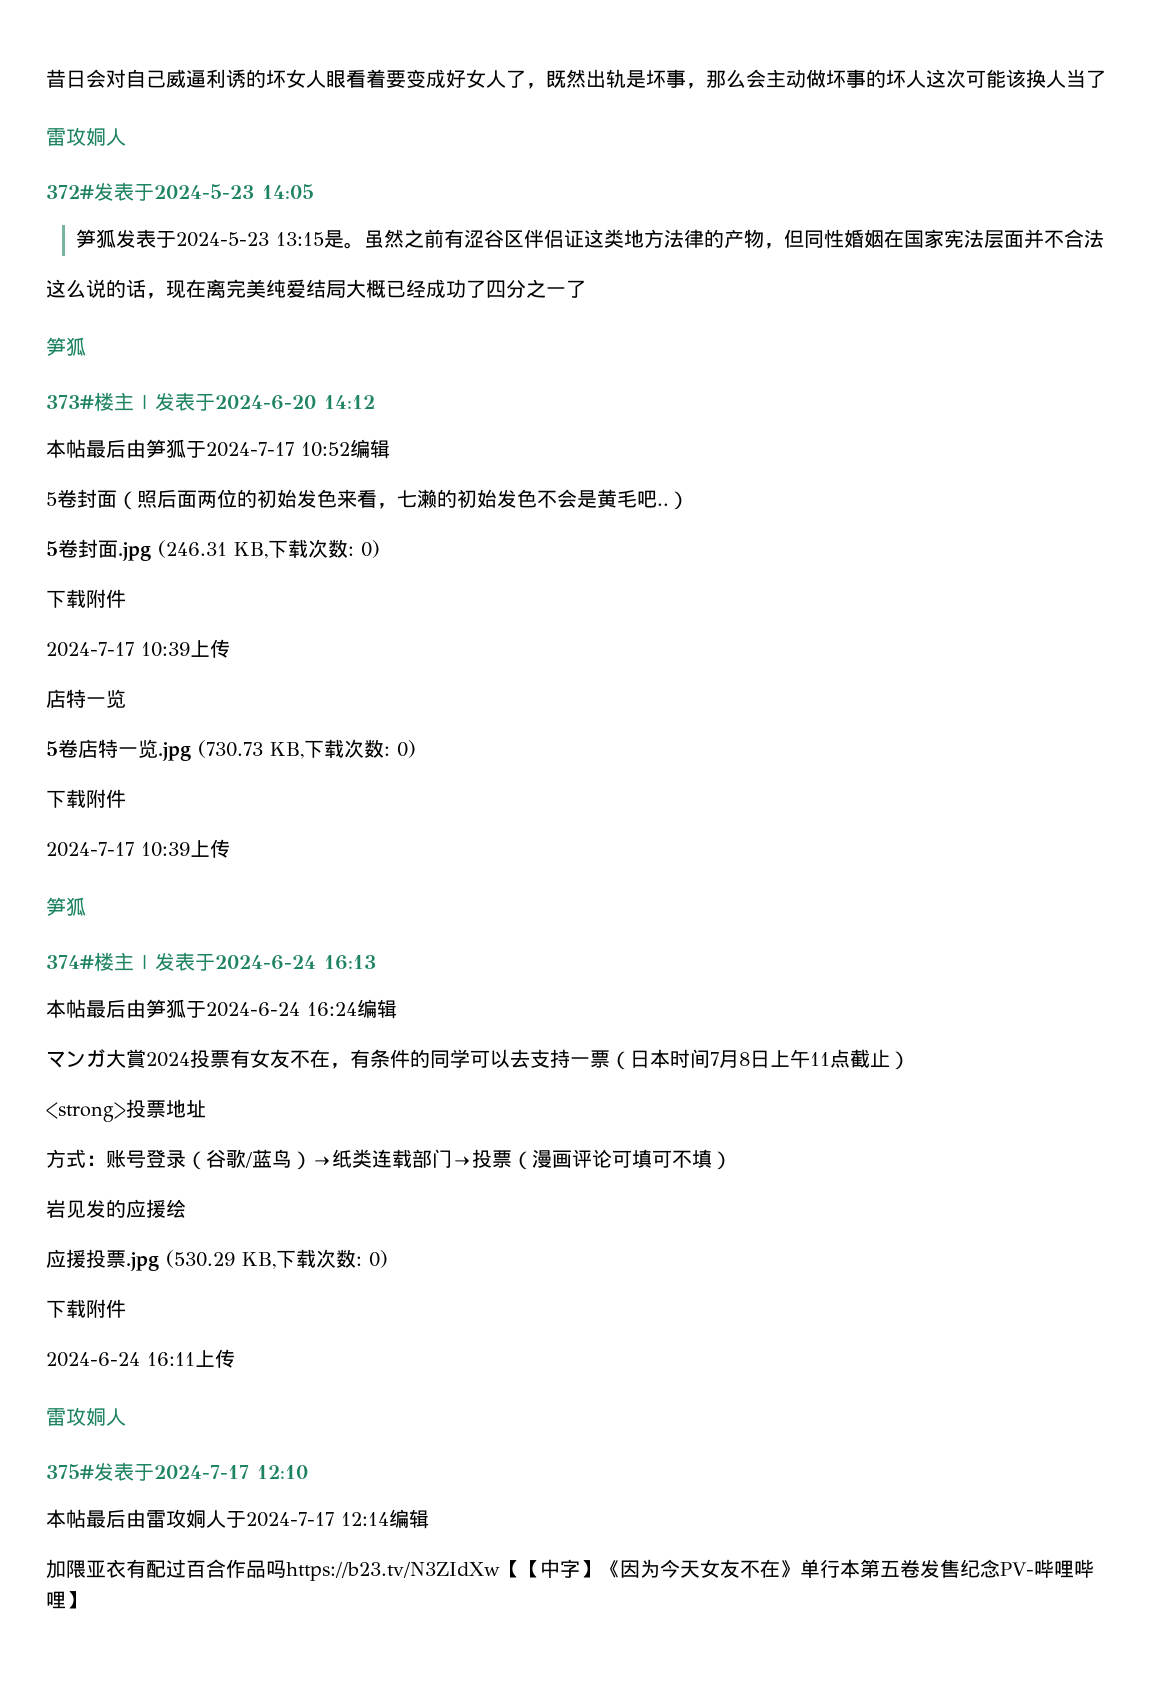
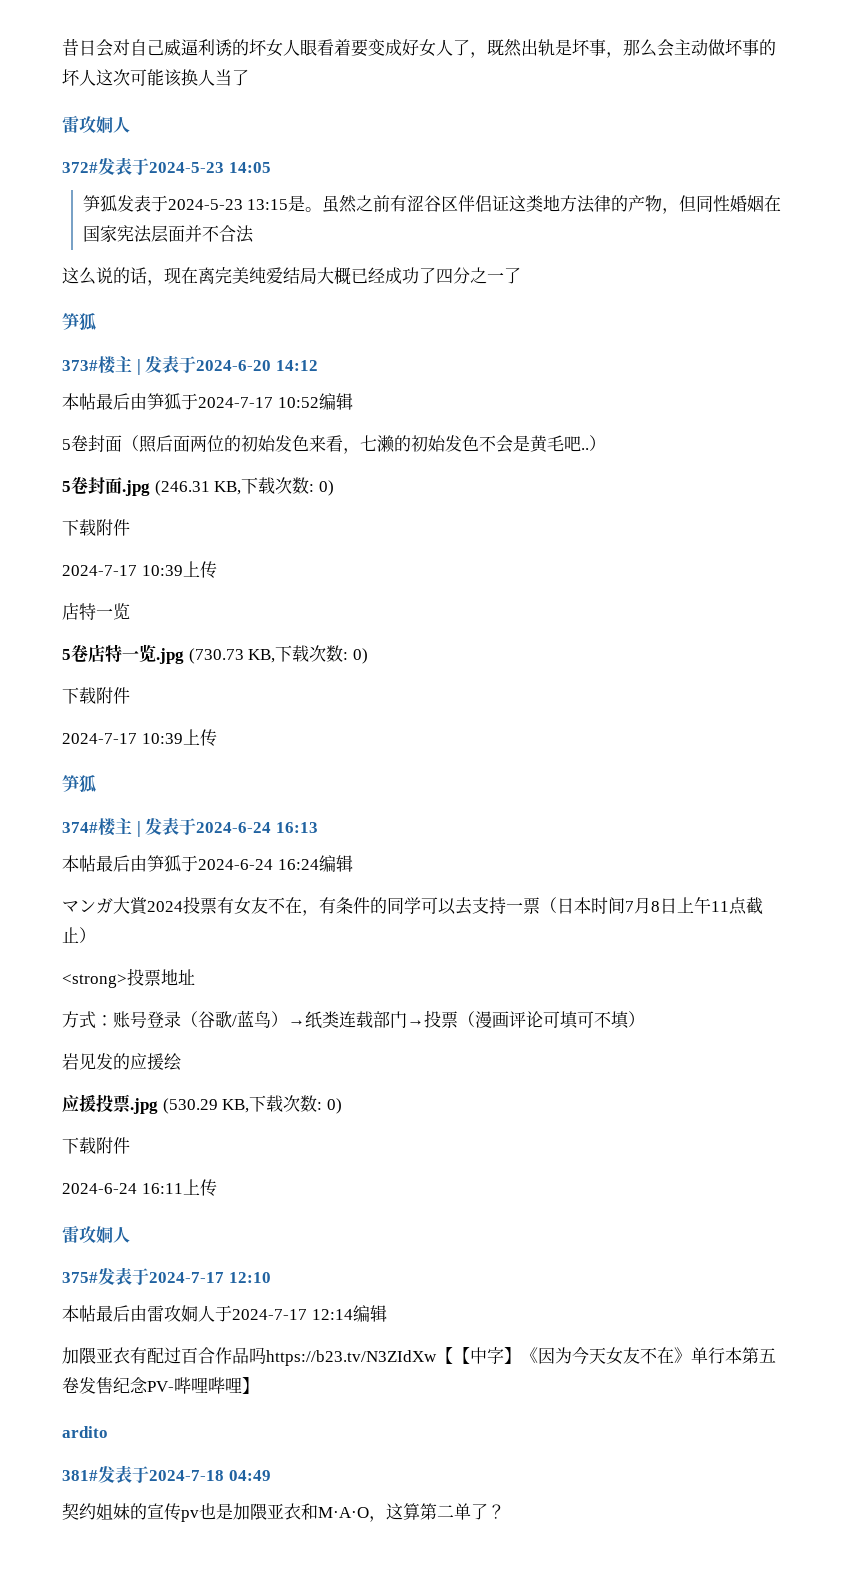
+ ardito
+ 381#发表于2024-7-18 04:49
+ 契约姐妹的宣传pv也是加隈亚衣和M·A·O，这算第二单了？

